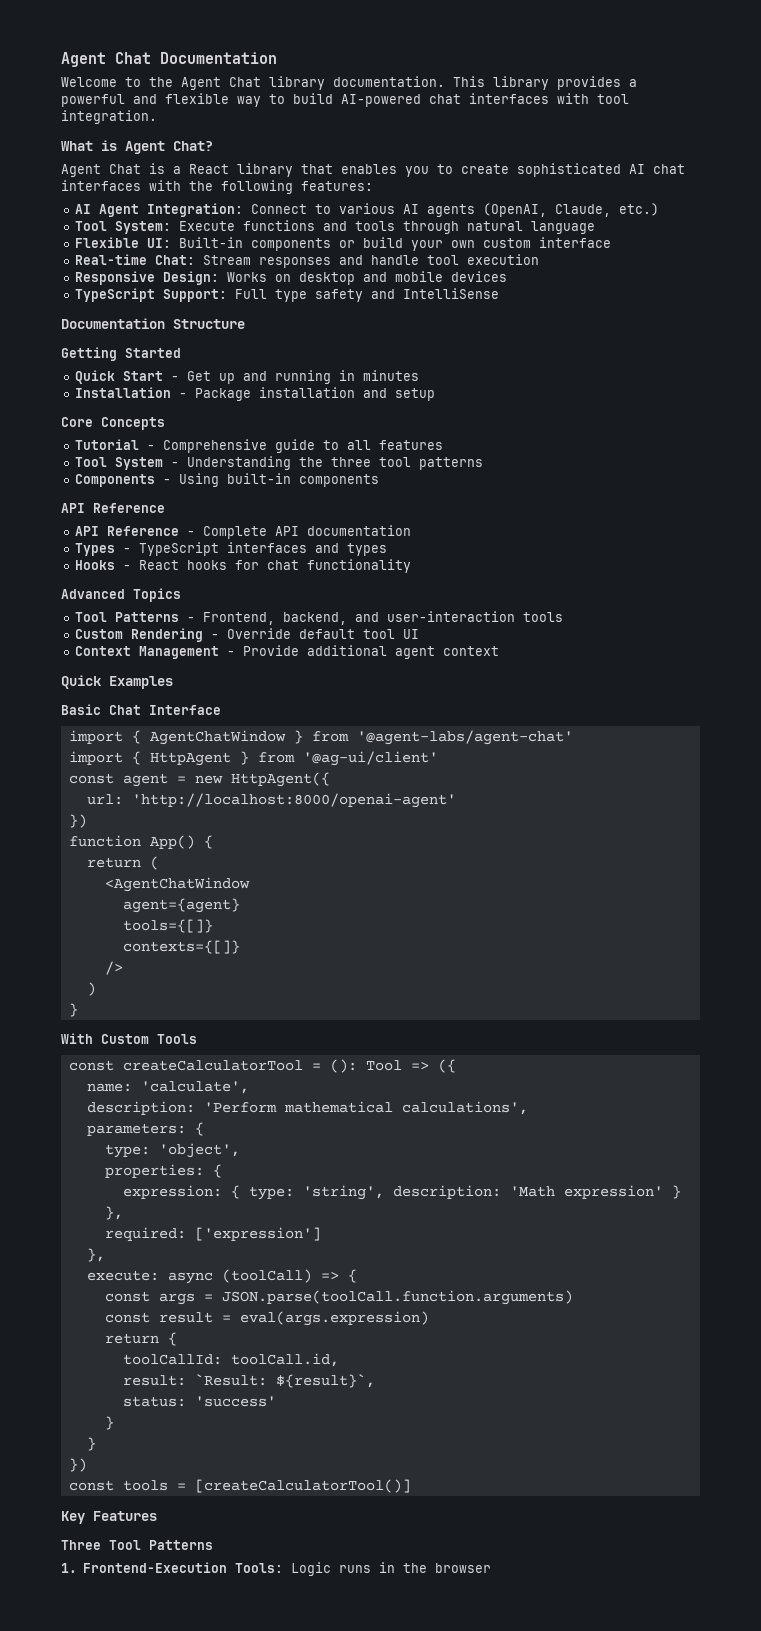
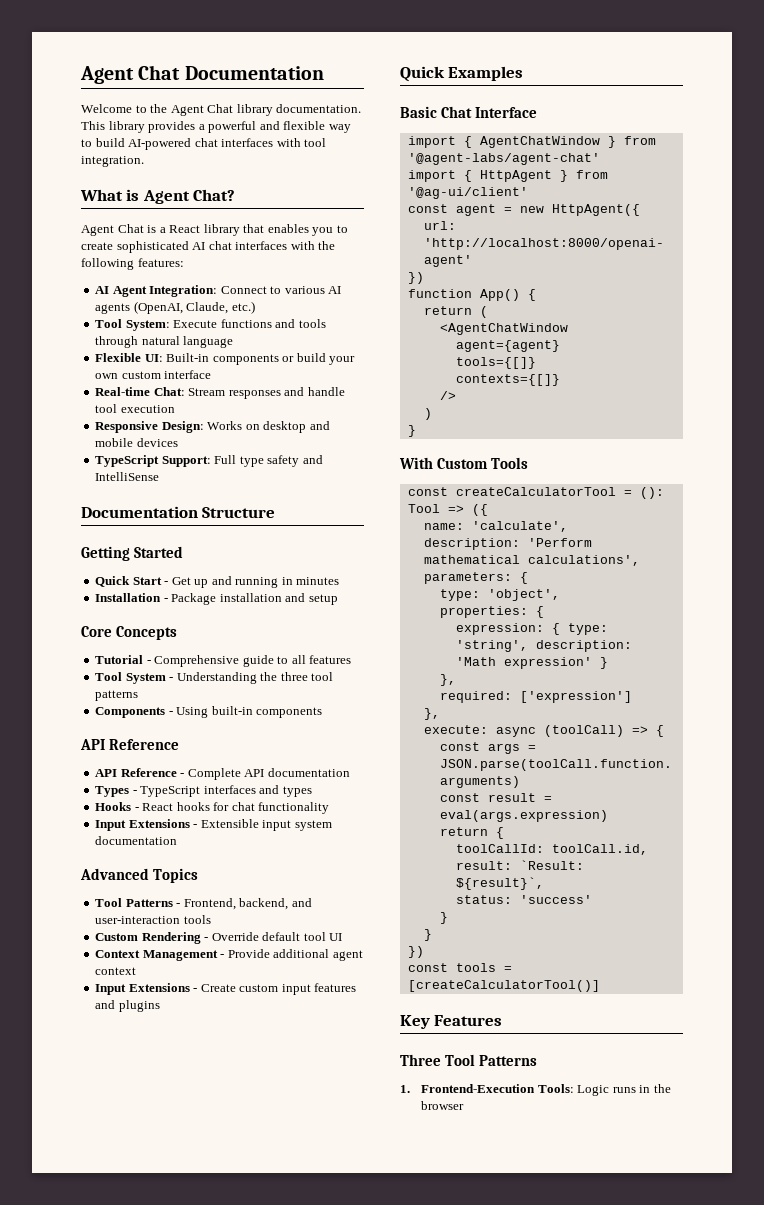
+ Input Extensions - Extensible input system documentation
+ Input Extensions - Create custom input features and plugins

